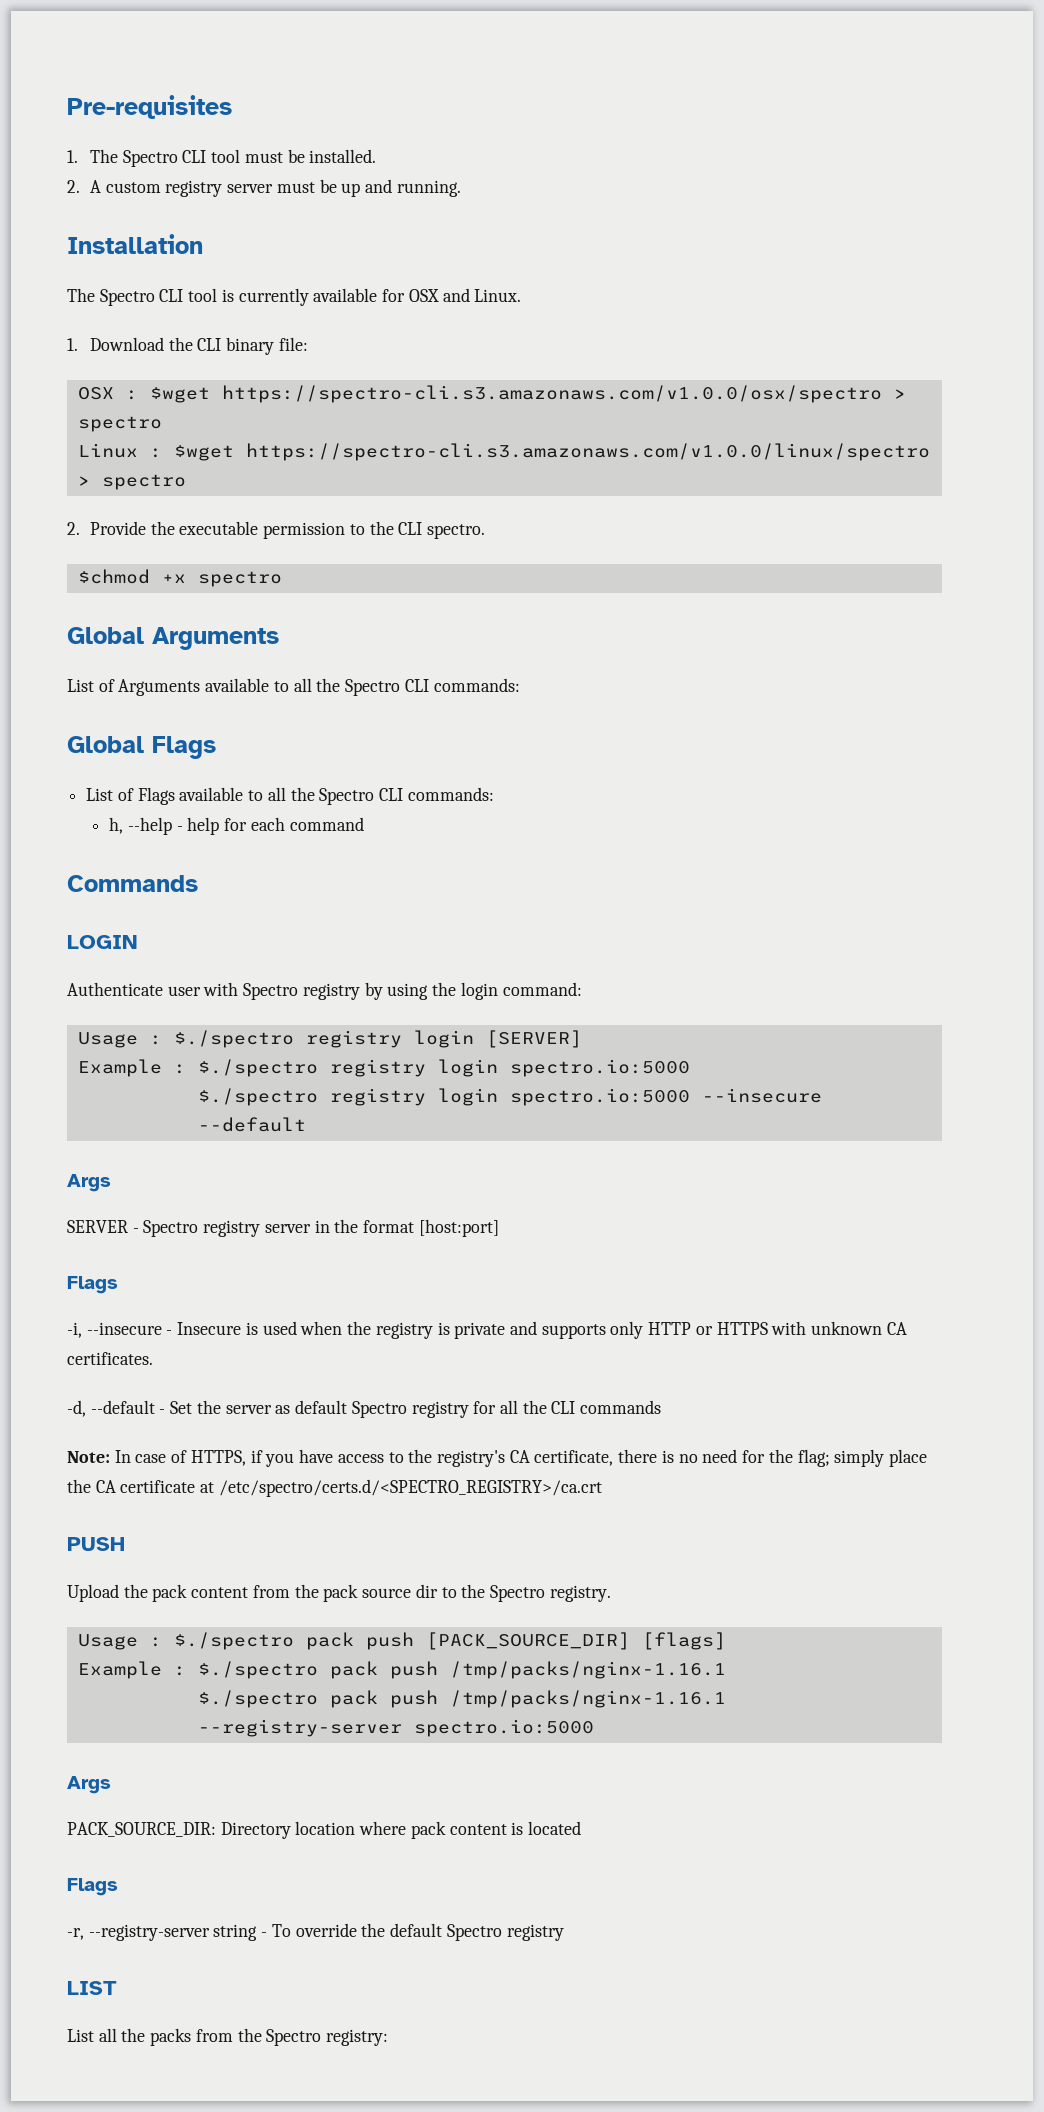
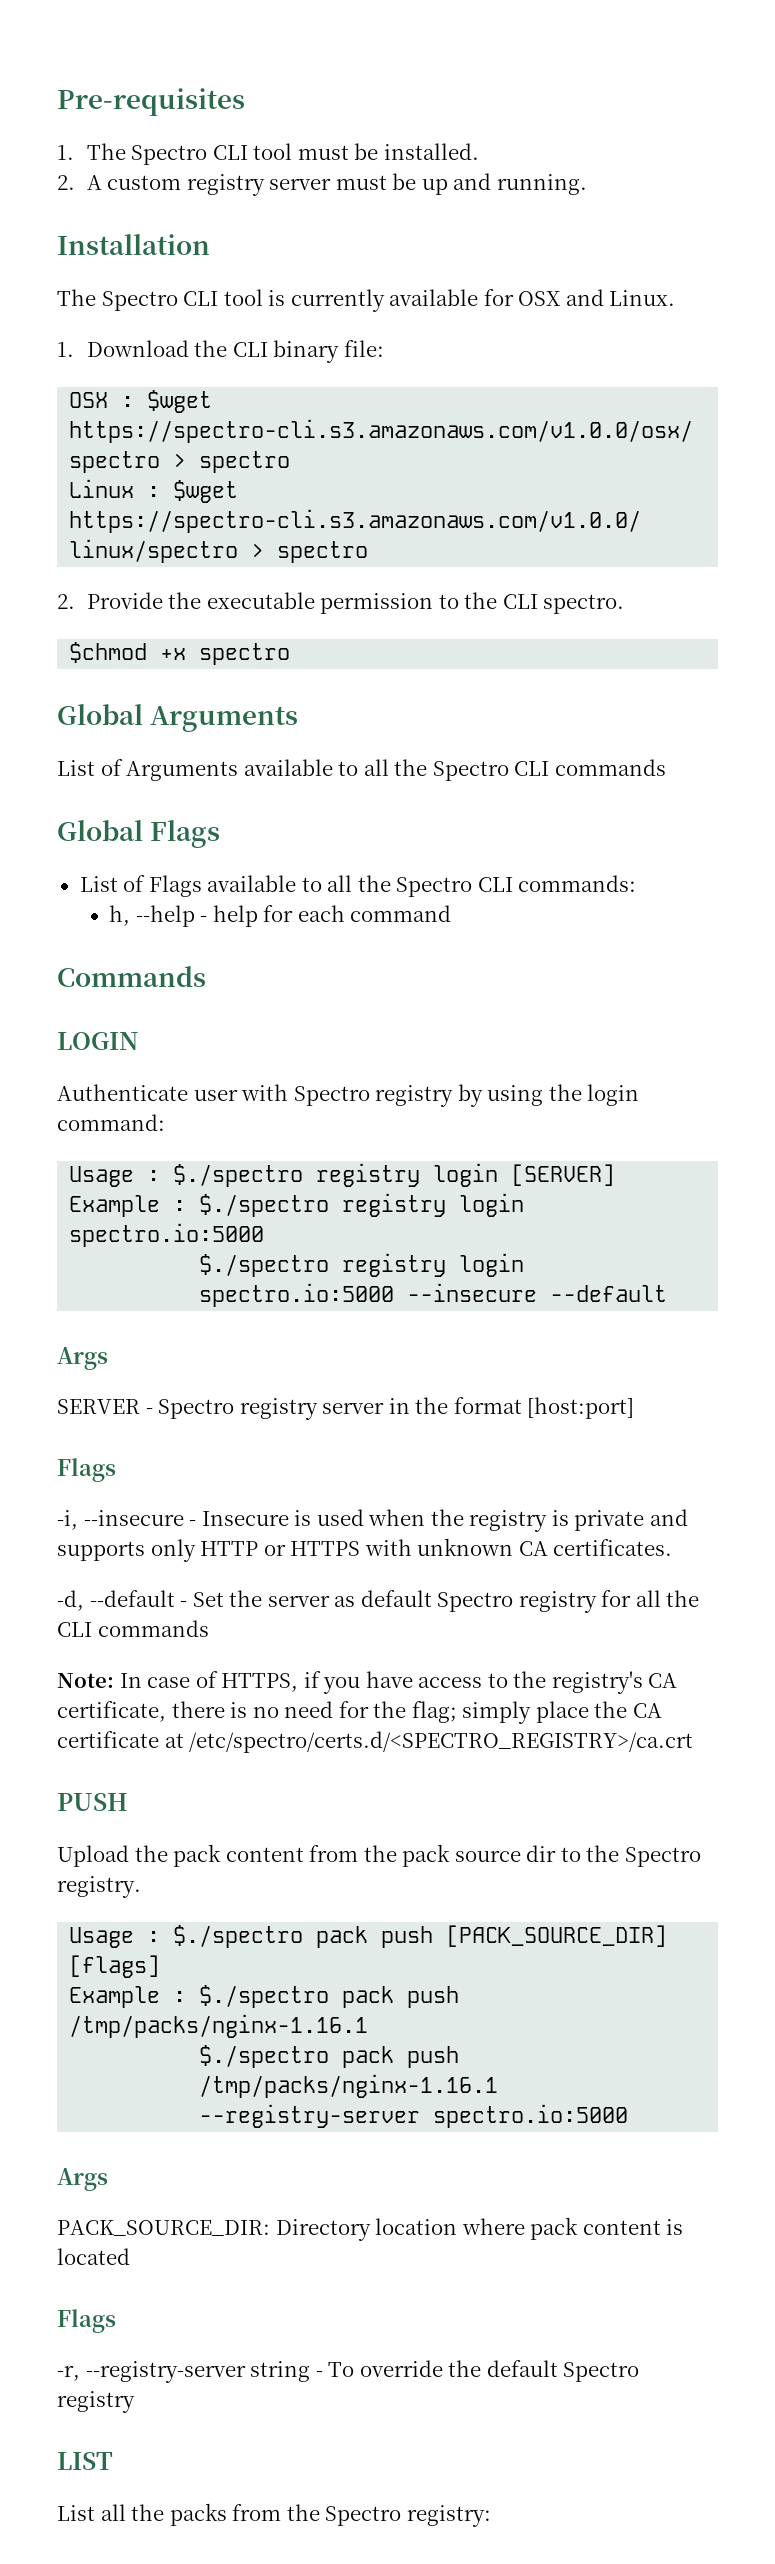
- List of Arguments available to all the Spectro CLI commands:
+ List of Arguments available to all the Spectro CLI commands

